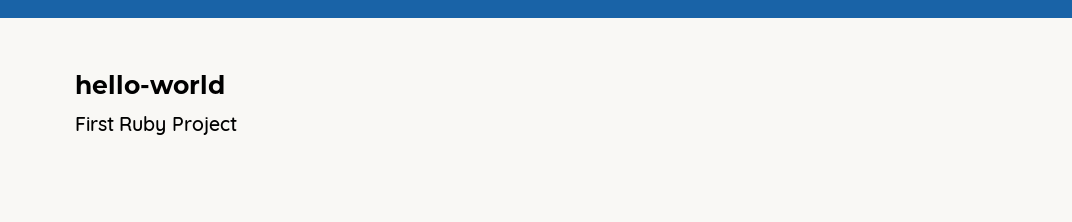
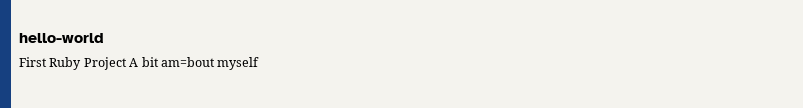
- First Ruby Project
+ First Ruby Project A bit am=bout myself

